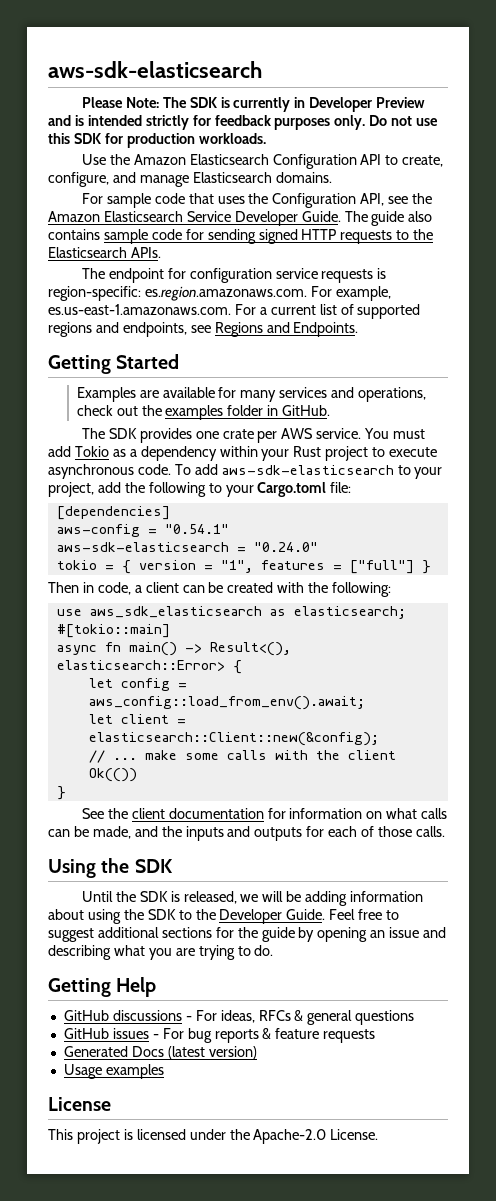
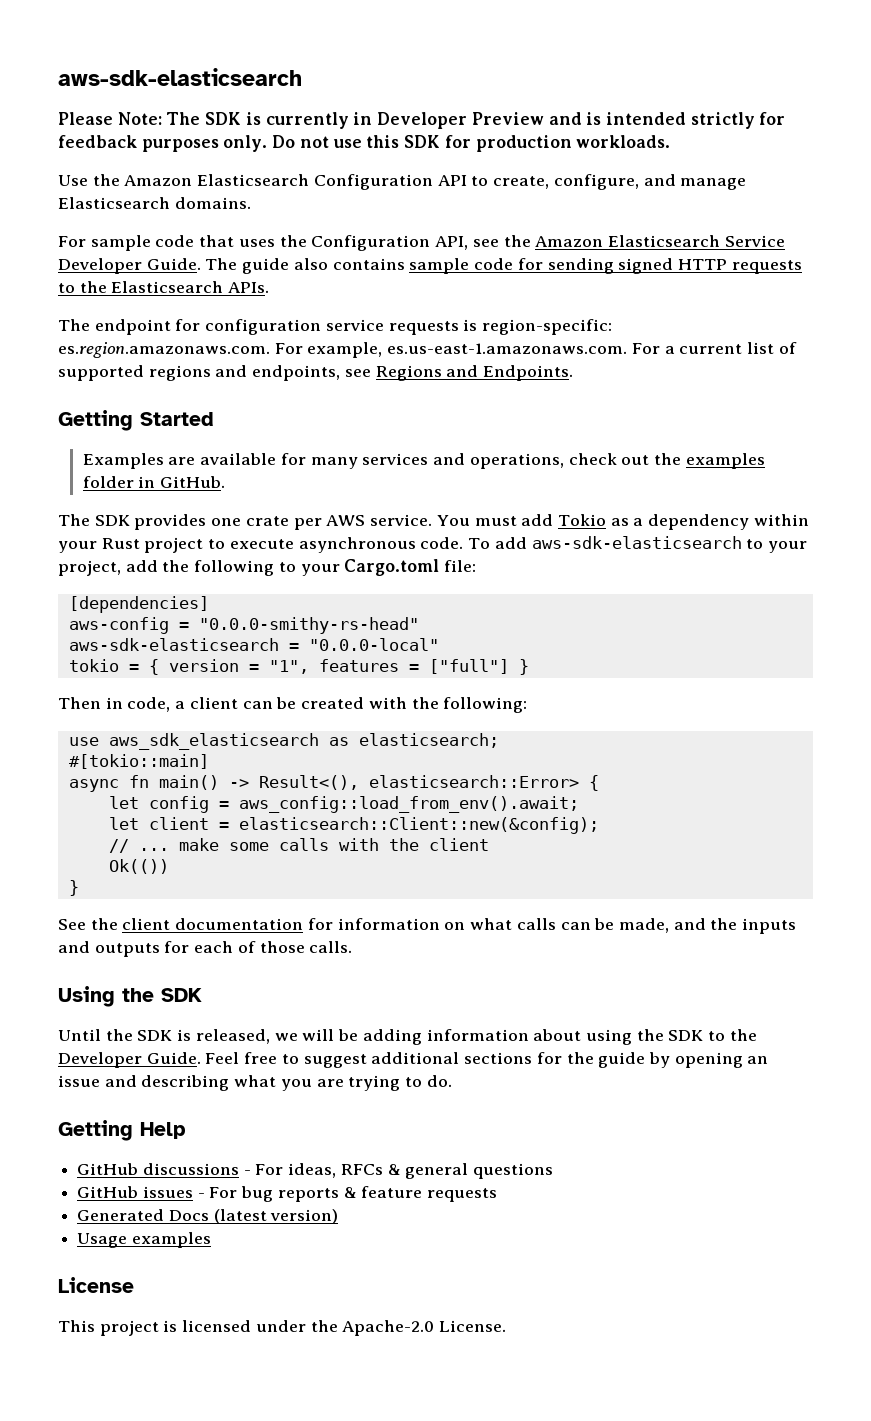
- aws-config = "0.54.1"
+ aws-config = "0.0.0-smithy-rs-head"
- aws-sdk-elasticsearch = "0.24.0"
+ aws-sdk-elasticsearch = "0.0.0-local"

